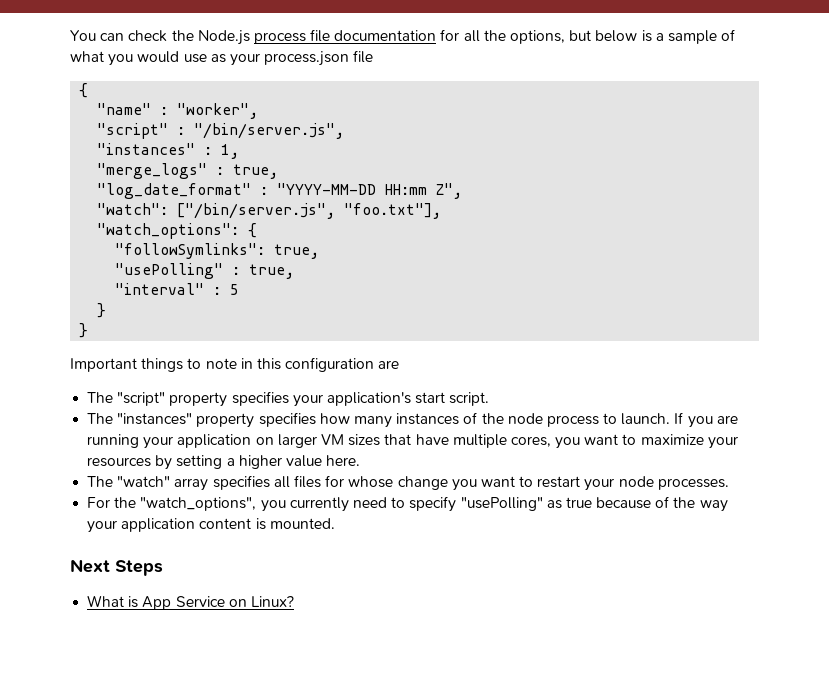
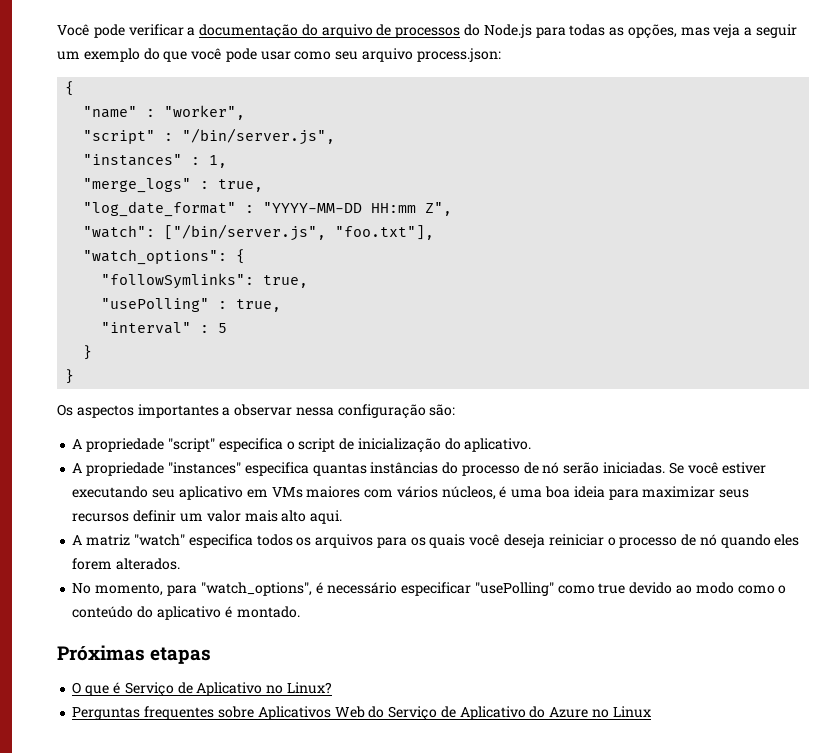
- You can check the Node.js process file documentation for all the options, but below is a sample of what you would use as your process.json file
+ Você pode verificar a documentação do arquivo de processos do Node.js para todas as opções, mas veja a seguir um exemplo do que você pode usar como seu arquivo process.json:
- Important things to note in this configuration are
- The "script" property specifies your application's start script.
- The "instances" property specifies how many instances of the node process to launch. If you are running your application on larger VM sizes that have multiple cores, you want to maximize your resources by setting a higher value here.
- The "watch" array specifies all files for whose change you want to restart your node processes.
- For the "watch_options", you currently need to specify "usePolling" as true because of the way your application content is mounted.
- Next Steps
- What is App Service on Linux?
+ Os aspectos importantes a observar nessa configuração são:
+ A propriedade "script" especifica o script de inicialização do aplicativo.
+ A propriedade "instances" especifica quantas instâncias do processo de nó serão iniciadas. Se você estiver executando seu aplicativo em VMs maiores com vários núcleos, é uma boa ideia para maximizar seus recursos definir um valor mais alto aqui.
+ A matriz "watch" especifica todos os arquivos para os quais você deseja reiniciar o processo de nó quando eles forem alterados.
+ No momento, para "watch_options", é necessário especificar "usePolling" como true devido ao modo como o conteúdo do aplicativo é montado.
+ Próximas etapas
+ O que é Serviço de Aplicativo no Linux?
+ Perguntas frequentes sobre Aplicativos Web do Serviço de Aplicativo do Azure no Linux

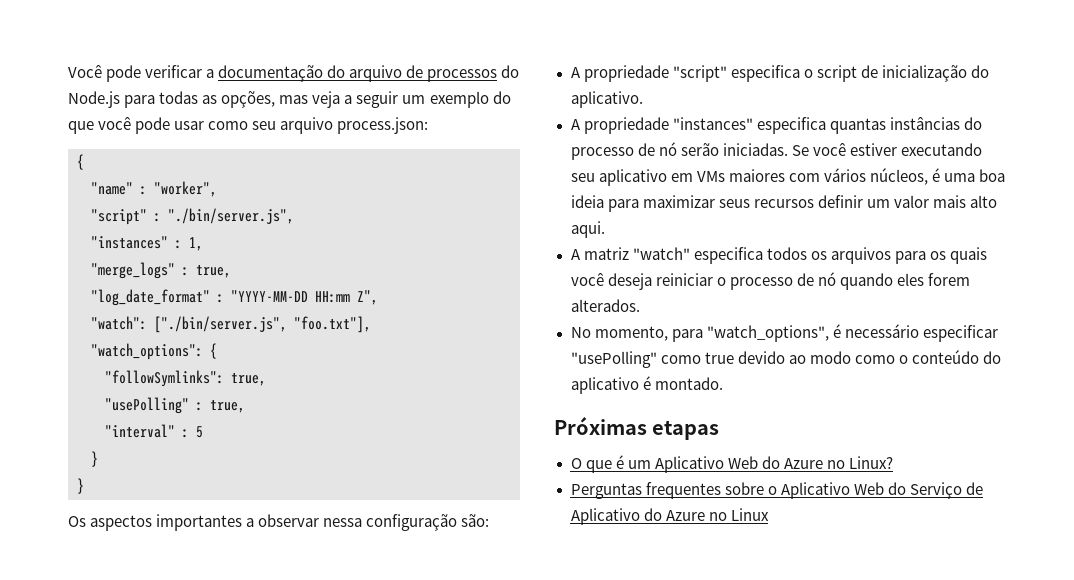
- "script" : "/bin/server.js",
+ "script" : "./bin/server.js",
- "watch": ["/bin/server.js", "foo.txt"],
+ "watch": ["./bin/server.js", "foo.txt"],
- O que é Serviço de Aplicativo no Linux?
+ O que é um Aplicativo Web do Azure no Linux?
- Perguntas frequentes sobre Aplicativos Web do Serviço de Aplicativo do Azure no Linux
+ Perguntas frequentes sobre o Aplicativo Web do Serviço de Aplicativo do Azure no Linux

